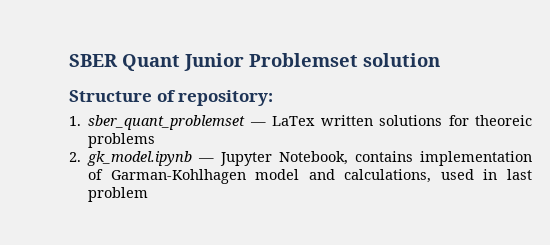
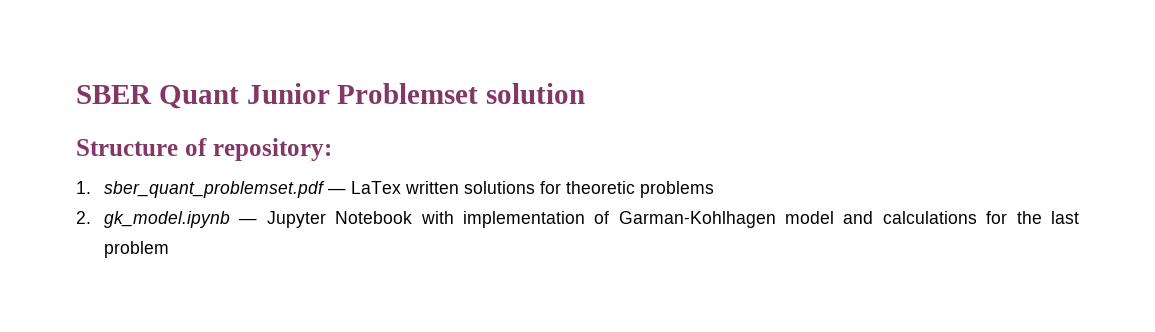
- 1. sber_quant_problemset — LaTex written solutions for theoreic problems
+ 1. sber_quant_problemset.pdf — LaTex written solutions for theoretic problems
- 2. gk_model.ipynb — Jupyter Notebook, contains implementation of Garman-Kohlhagen model and calculations, used in last problem
+ 2. gk_model.ipynb — Jupyter Notebook with implementation of Garman-Kohlhagen model and calculations for the last problem

